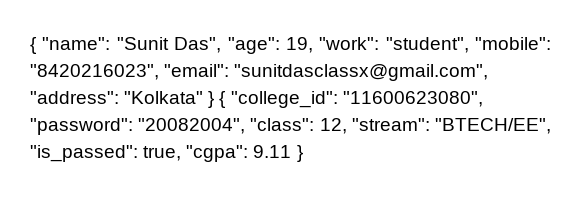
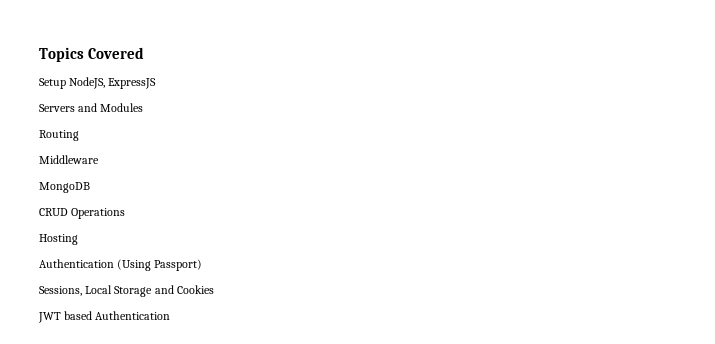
- { "name": "Sunit Das", "age": 19, "work": "student", "mobile": "8420216023", "email": "sunitdasclassx@gmail.com", "address": "Kolkata" } { "college_id": "11600623080", "password": "20082004", "class": 12, "stream": "BTECH/EE", "is_passed": true, "cgpa": 9.11 }
+ Topics Covered
+ Setup NodeJS, ExpressJS
+ Servers and Modules
+ Routing
+ Middleware
+ MongoDB
+ CRUD Operations
+ Hosting
+ Authentication (Using Passport)
+ Sessions, Local Storage and Cookies
+ JWT based Authentication

